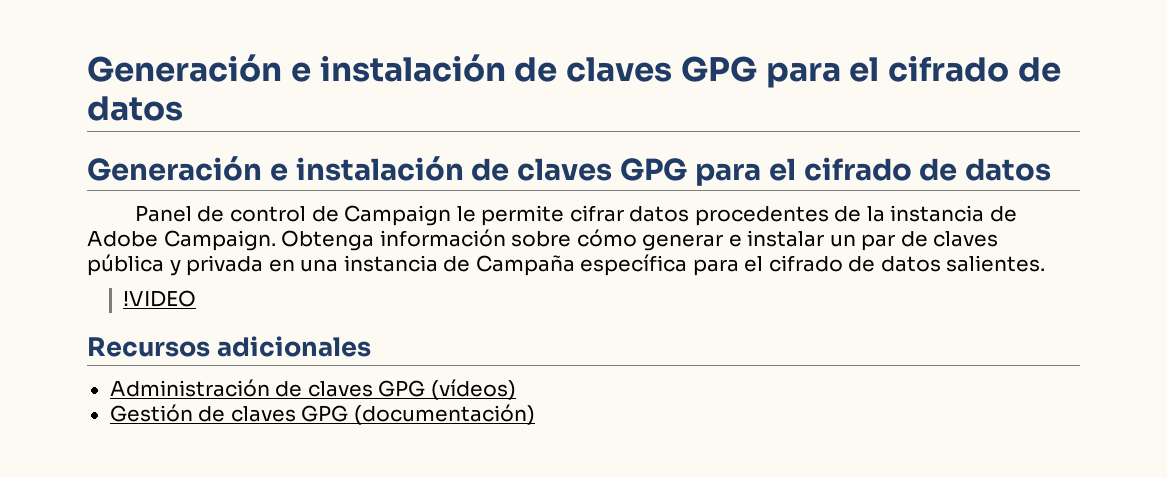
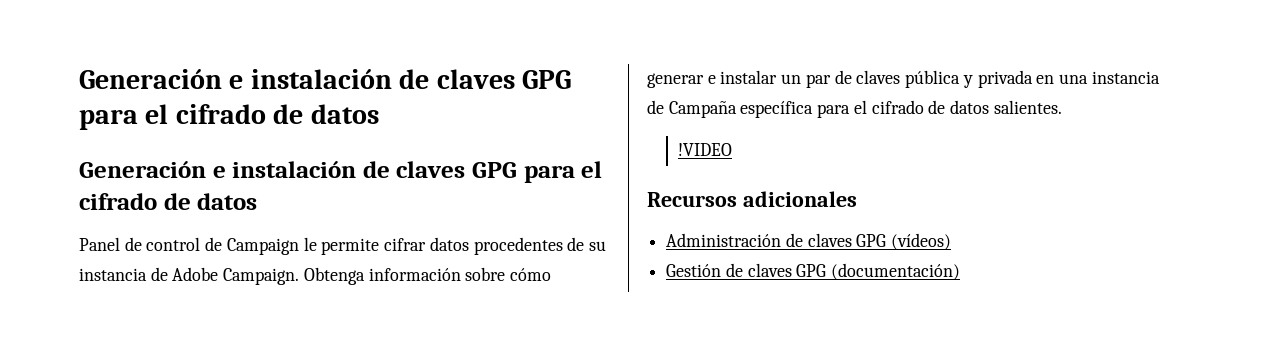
- Panel de control de Campaign le permite cifrar datos procedentes de la instancia de Adobe Campaign.
+ Panel de control de Campaign le permite cifrar datos procedentes de su instancia de Adobe Campaign.

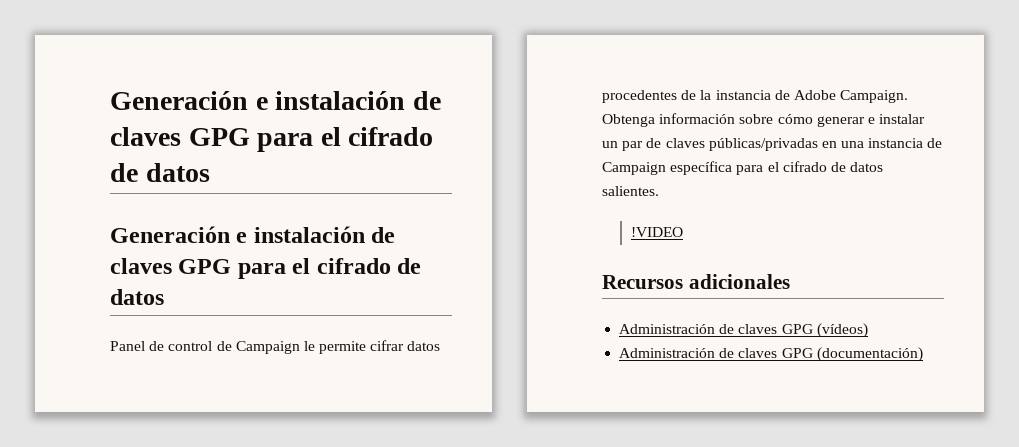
- Panel de control de Campaign le permite cifrar datos procedentes de su instancia de Adobe Campaign.
+ Panel de control de Campaign le permite cifrar datos procedentes de la instancia de Adobe Campaign.
- Obtenga información sobre cómo generar e instalar un par de claves pública y privada en una instancia de Campaña específica para el cifrado de datos salientes.
+ Obtenga información sobre cómo generar e instalar un par de claves públicas/privadas en una instancia de Campaign específica para el cifrado de datos salientes.
- Gestión de claves GPG (documentación)
+ Administración de claves GPG (documentación)

